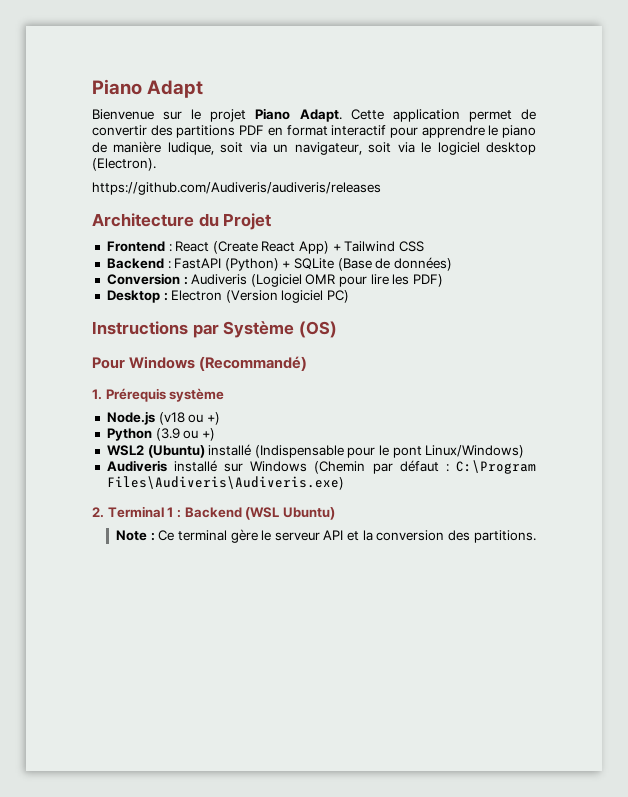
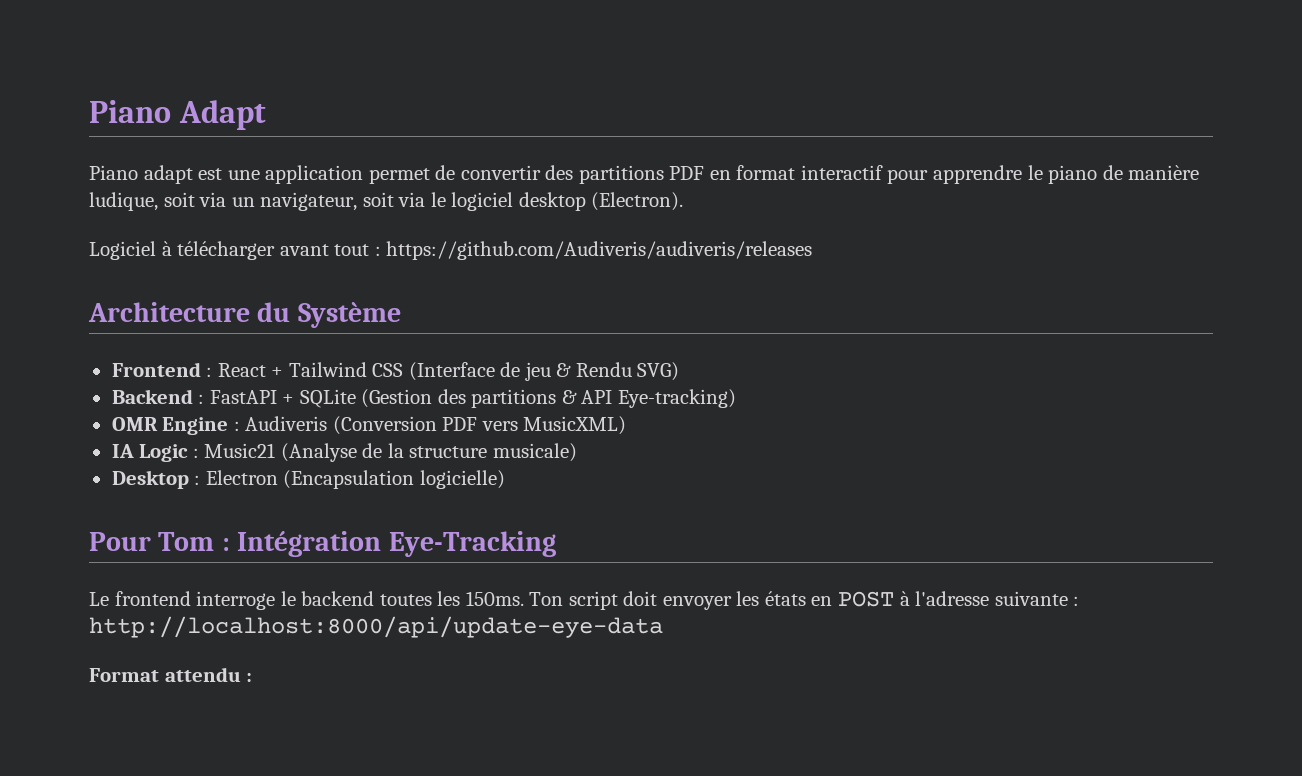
- Bienvenue sur le projet Piano Adapt. Cette application permet de convertir des partitions PDF en format interactif pour apprendre le piano de manière ludique, soit via un navigateur, soit via le logiciel desktop (Electron).
+ Piano adapt est une application permet de convertir des partitions PDF en format interactif pour apprendre le piano de manière ludique, soit via un navigateur, soit via le logiciel desktop (Electron).
- https://github.com/Audiveris/audiveris/releases
+ Logiciel à télécharger avant tout : https://github.com/Audiveris/audiveris/releases
- Architecture du Projet
+ Architecture du Système
- Frontend : React (Create React App) + Tailwind CSS
+ Frontend : React + Tailwind CSS (Interface de jeu & Rendu SVG)
- Backend : FastAPI (Python) + SQLite (Base de données)
- Conversion : Audiveris (Logiciel OMR pour lire les PDF)
- Desktop : Electron (Version logiciel PC)
- Instructions par Système (OS)
- Pour Windows (Recommandé)
- 1. Prérequis système
- Node.js (v18 ou +)
- Python (3.9 ou +)
- WSL2 (Ubuntu) installé (Indispensable pour le pont Linux/Windows)
- Audiveris installé sur Windows (Chemin par défaut : C:\Program Files\Audiveris\Audiveris.exe)
- 2. Terminal 1 : Backend (WSL Ubuntu)
- Note : Ce terminal gère le serveur API et la conversion des partitions.
+ Backend : FastAPI + SQLite (Gestion des partitions & API Eye-tracking)
+ OMR Engine : Audiveris (Conversion PDF vers MusicXML)
+ IA Logic : Music21 (Analyse de la structure musicale)
+ Desktop : Electron (Encapsulation logicielle)
+ Pour Tom : Intégration Eye-Tracking
+ Le frontend interroge le backend toutes les 150ms. Ton script doit envoyer les états en POST à l'adresse suivante : http://localhost:8000/api/update-eye-data
+ Format attendu :

